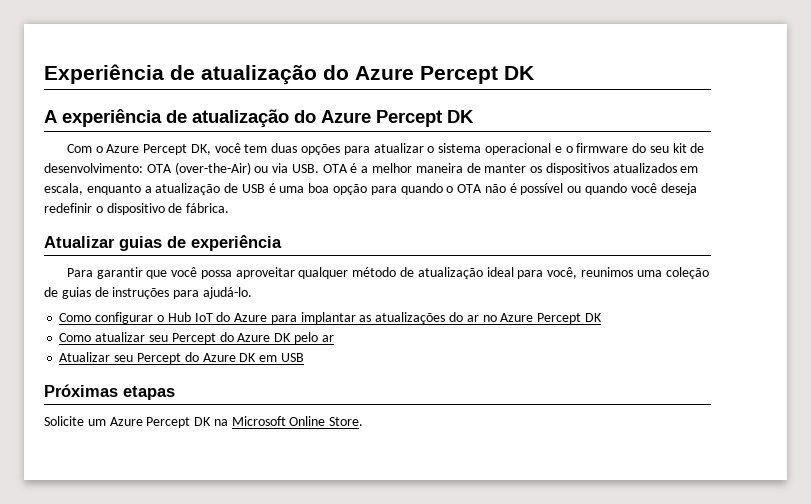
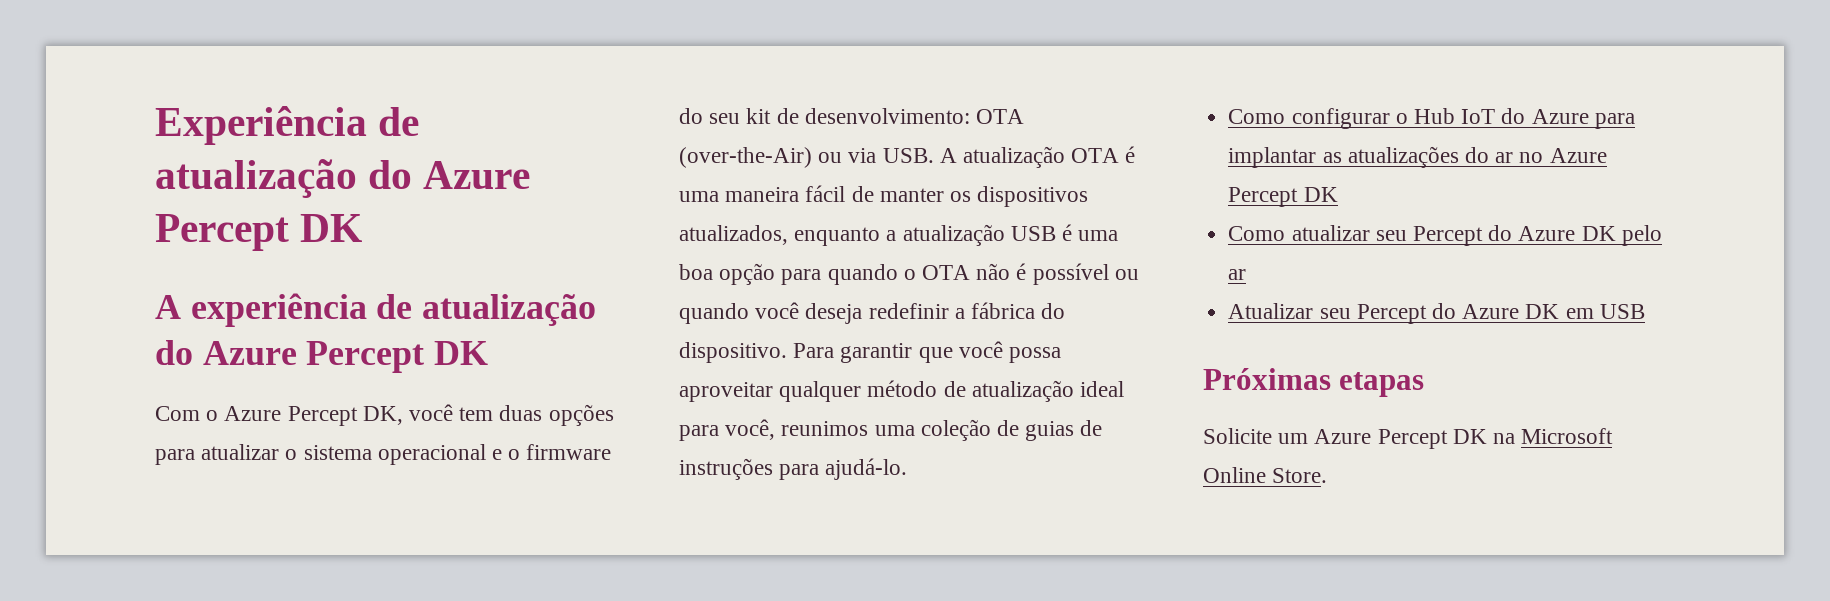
- OTA (over-the-Air) ou via USB. OTA é a melhor maneira de manter os dispositivos atualizados em escala, enquanto a atualização de USB é uma boa opção para quando o OTA não é possível ou quando você deseja redefinir o dispositivo de fábrica.
- Atualizar guias de experiência
- Para garantir que você possa aproveitar qualquer método de atualização ideal para você, reunimos uma coleção de guias de instruções para ajudá-lo.
+ OTA (over-the-Air) ou via USB. A atualização OTA é uma maneira fácil de manter os dispositivos atualizados, enquanto a atualização USB é uma boa opção para quando o OTA não é possível ou quando você deseja redefinir a fábrica do dispositivo. Para garantir que você possa aproveitar qualquer método de atualização ideal para você, reunimos uma coleção de guias de instruções para ajudá-lo.

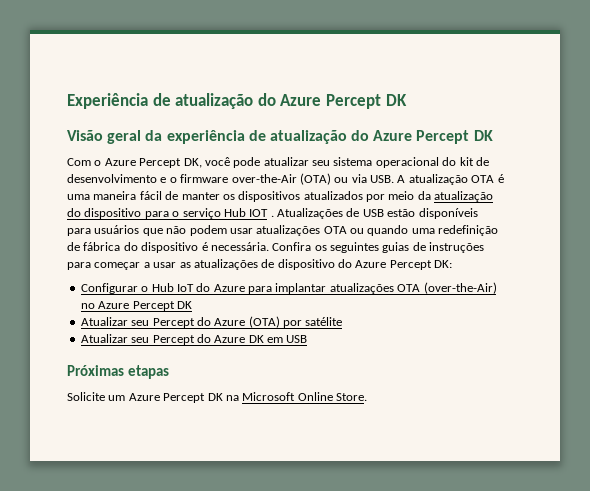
- A experiência de atualização do Azure Percept DK
+ Visão geral da experiência de atualização do Azure Percept DK
- Com o Azure Percept DK, você tem duas opções para atualizar o sistema operacional e o firmware do seu kit de desenvolvimento: OTA (over-the-Air) ou via USB. A atualização OTA é uma maneira fácil de manter os dispositivos atualizados, enquanto a atualização USB é uma boa opção para quando o OTA não é possível ou quando você deseja redefinir a fábrica do dispositivo. Para garantir que você possa aproveitar qualquer método de atualização ideal para você, reunimos uma coleção de guias de instruções para ajudá-lo.
- Como configurar o Hub IoT do Azure para implantar as atualizações do ar no Azure Percept DK
+ Com o Azure Percept DK, você pode atualizar seu sistema operacional do kit de desenvolvimento e o firmware over-the-Air (OTA) ou via USB. A atualização OTA é uma maneira fácil de manter os dispositivos atualizados por meio da atualização do dispositivo para o serviço Hub IOT . Atualizações de USB estão disponíveis para usuários que não podem usar atualizações OTA ou quando uma redefinição de fábrica do dispositivo é necessária. Confira os seguintes guias de instruções para começar a usar as atualizações de dispositivo do Azure Percept DK:
+ Configurar o Hub IoT do Azure para implantar atualizações OTA (over-the-Air) no Azure Percept DK
- Como atualizar seu Percept do Azure DK pelo ar
+ Atualizar seu Percept do Azure (OTA) por satélite

